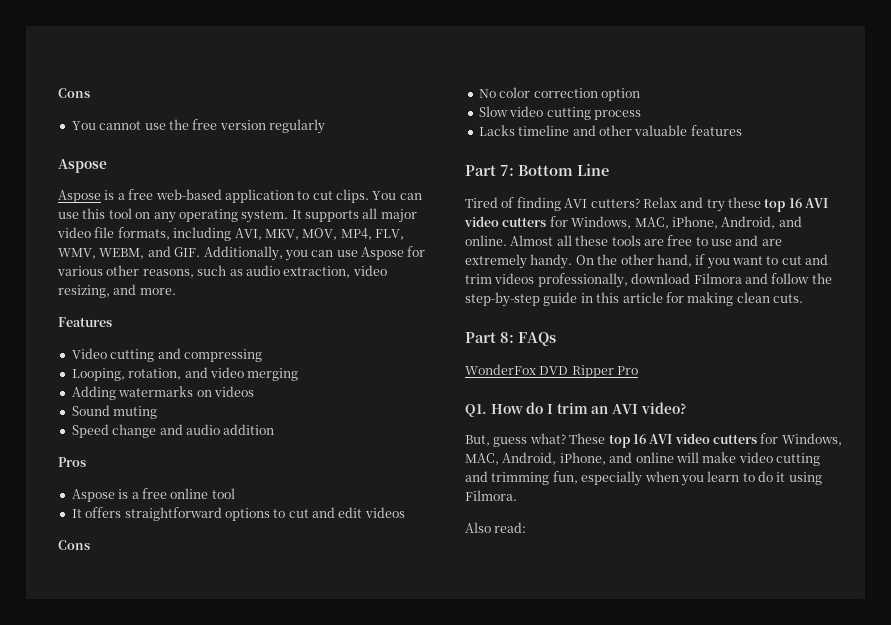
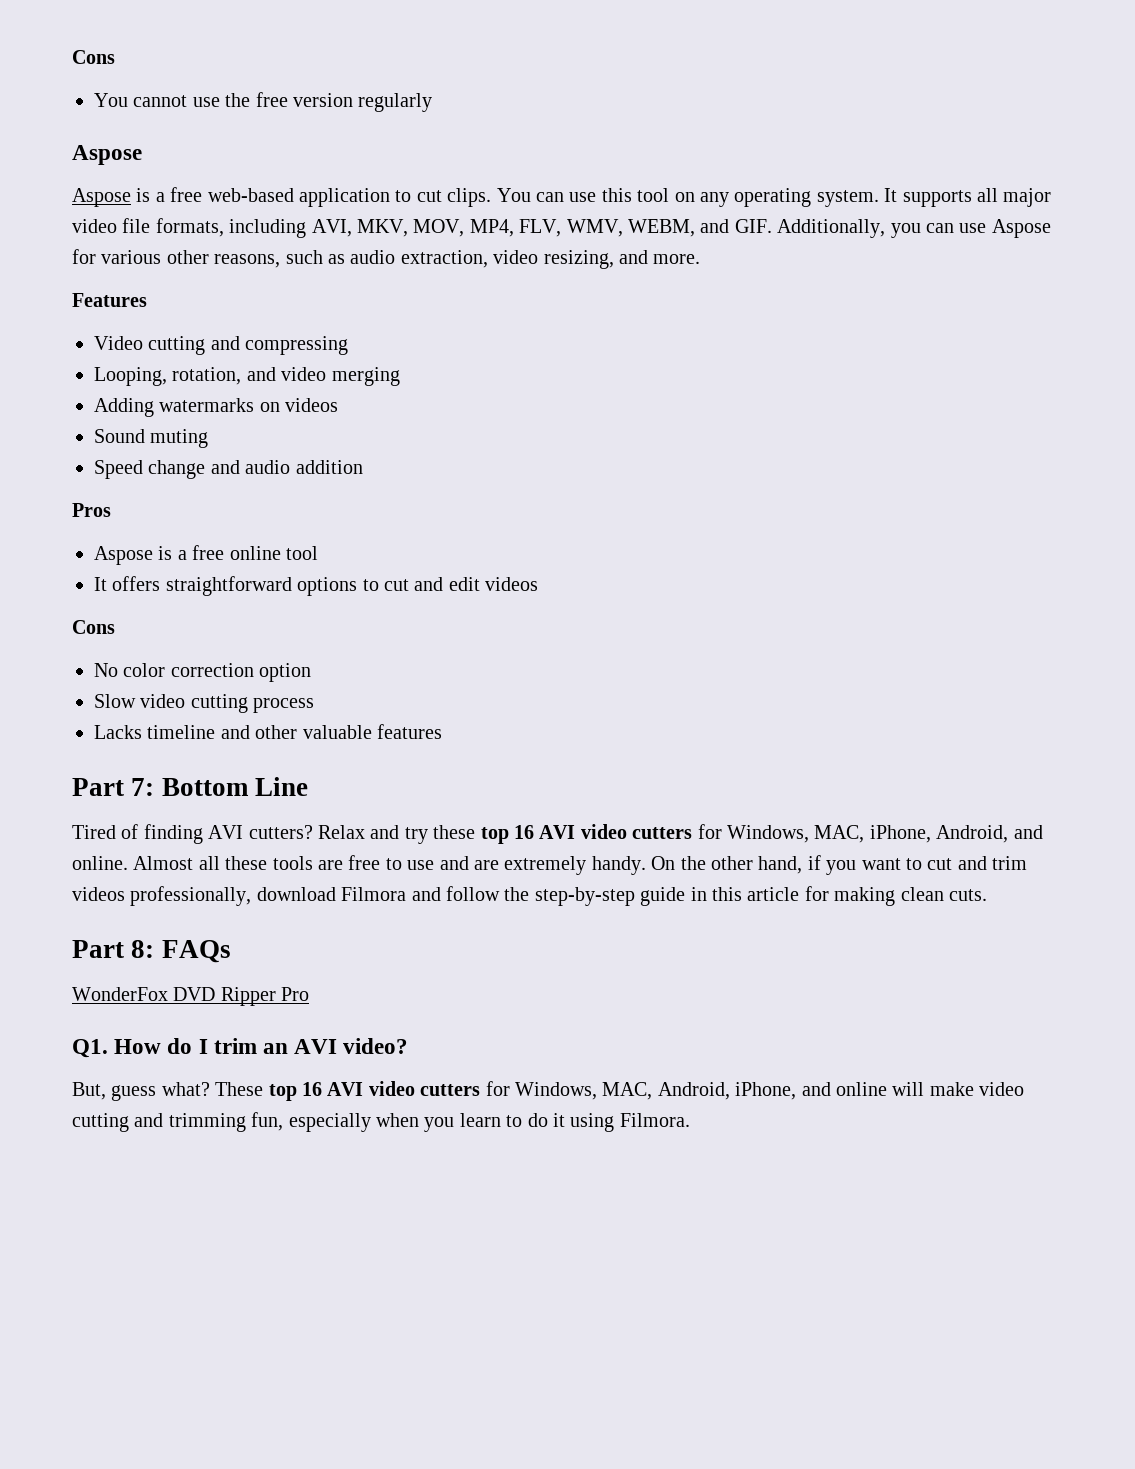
- Also read:

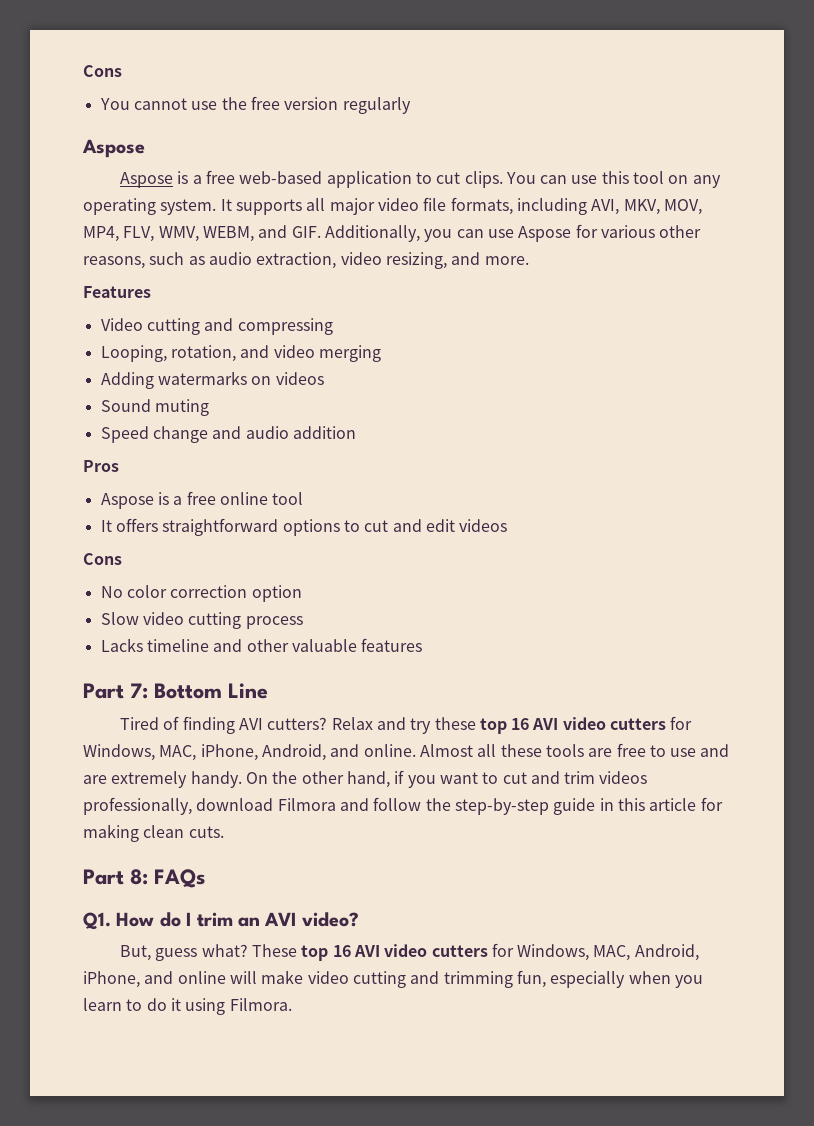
- WonderFox DVD Ripper Pro

